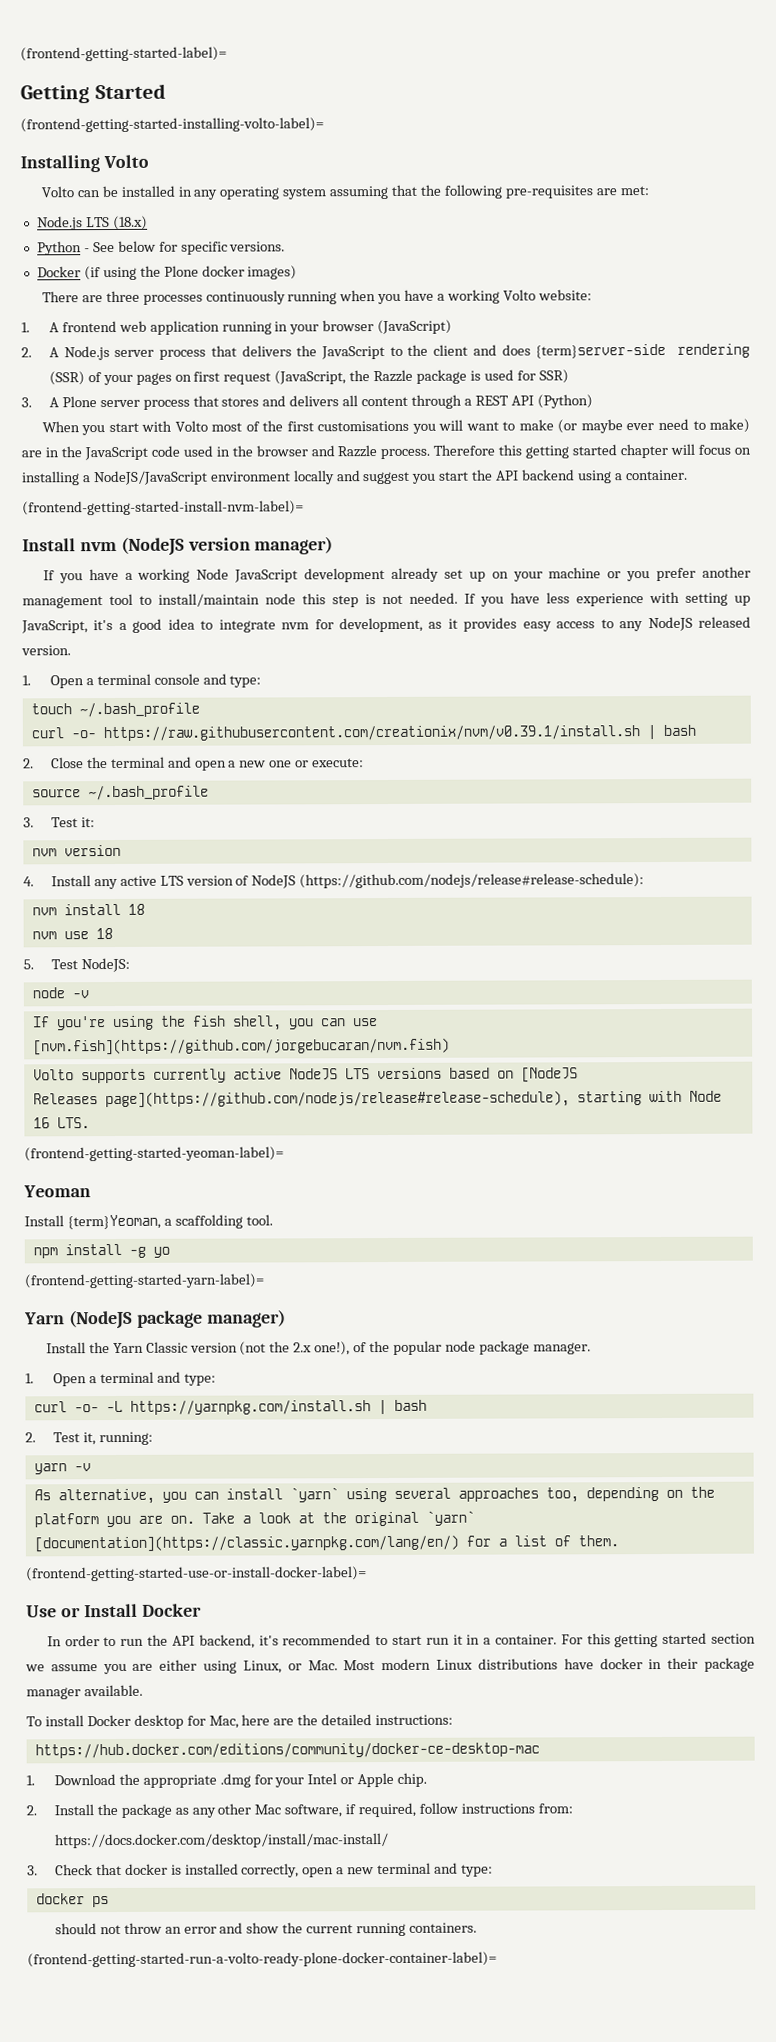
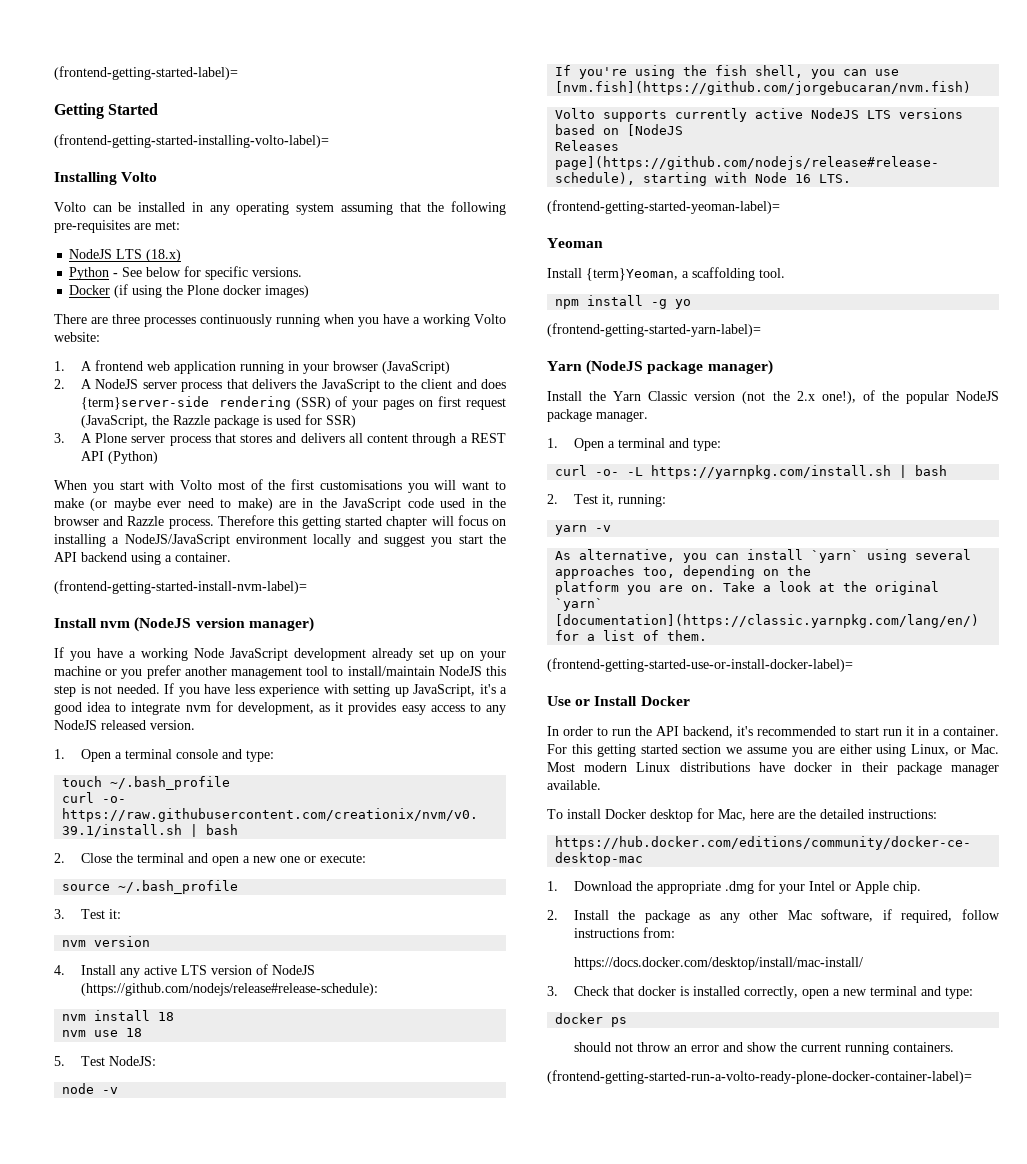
- Node.js LTS (18.x)
+ NodeJS LTS (18.x)
- 2. A Node.js server process that delivers the JavaScript to the client and does {term}server-side rendering (SSR) of your pages on first request (JavaScript, the Razzle package is used for SSR)
+ 2. A NodeJS server process that delivers the JavaScript to the client and does {term}server-side rendering (SSR) of your pages on first request (JavaScript, the Razzle package is used for SSR)
- If you have a working Node JavaScript development already set up on your machine or you prefer another management tool to install/maintain node this step is not needed.
+ If you have a working Node JavaScript development already set up on your machine or you prefer another management tool to install/maintain NodeJS this step is not needed.
- Install the Yarn Classic version (not the 2.x one!), of the popular node package manager.
+ Install the Yarn Classic version (not the 2.x one!), of the popular NodeJS package manager.

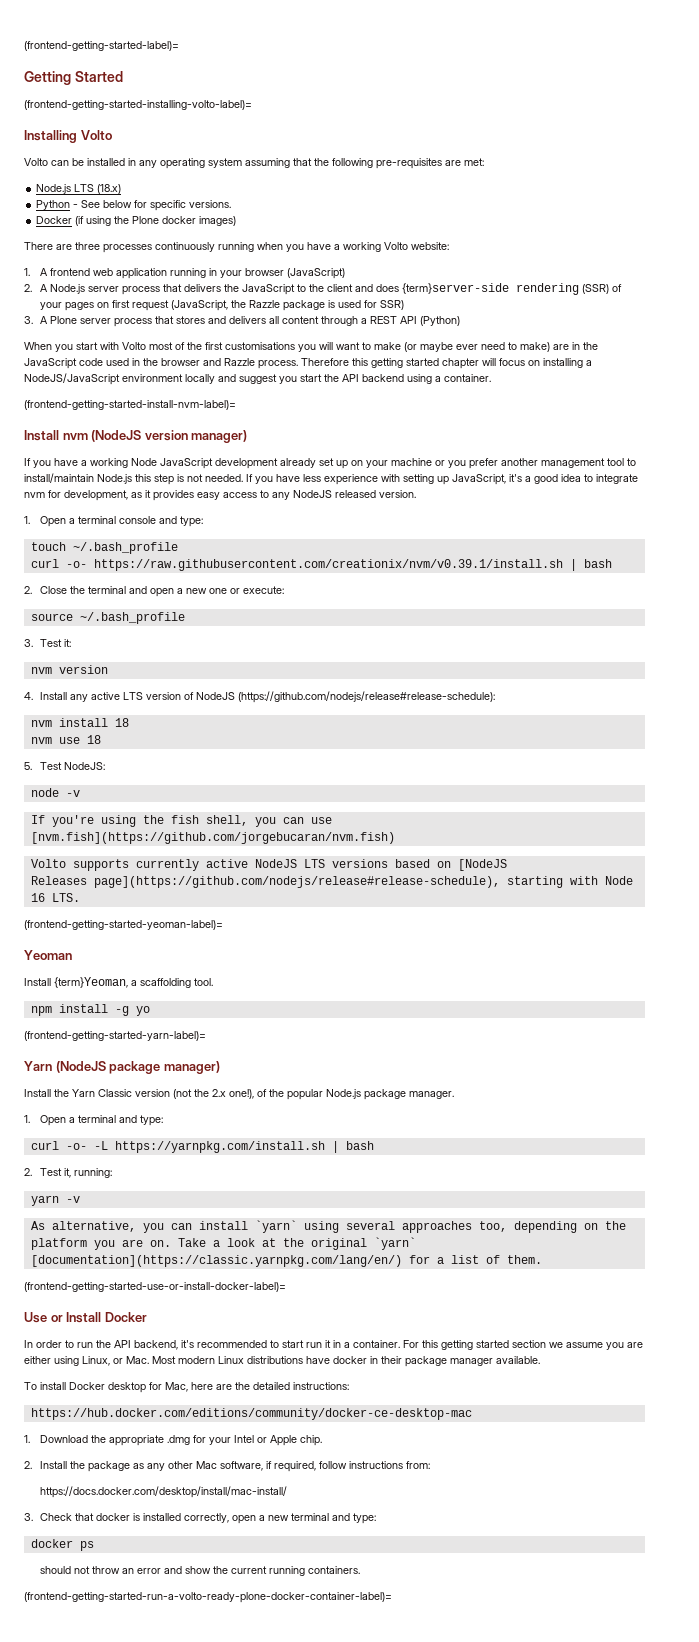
- NodeJS LTS (18.x)
+ Node.js LTS (18.x)
- 2. A NodeJS server process that delivers the JavaScript to the client and does {term}server-side rendering (SSR) of your pages on first request (JavaScript, the Razzle package is used for SSR)
+ 2. A Node.js server process that delivers the JavaScript to the client and does {term}server-side rendering (SSR) of your pages on first request (JavaScript, the Razzle package is used for SSR)
- If you have a working Node JavaScript development already set up on your machine or you prefer another management tool to install/maintain NodeJS this step is not needed.
+ If you have a working Node JavaScript development already set up on your machine or you prefer another management tool to install/maintain Node.js this step is not needed.
- Install the Yarn Classic version (not the 2.x one!), of the popular NodeJS package manager.
+ Install the Yarn Classic version (not the 2.x one!), of the popular Node.js package manager.

